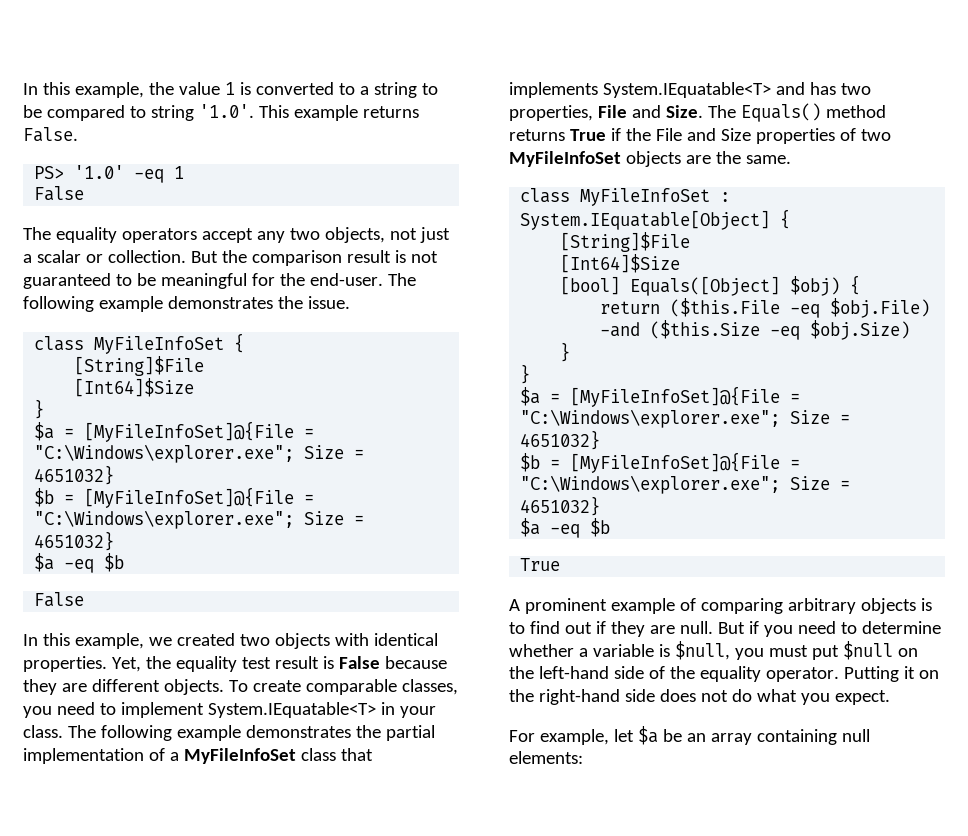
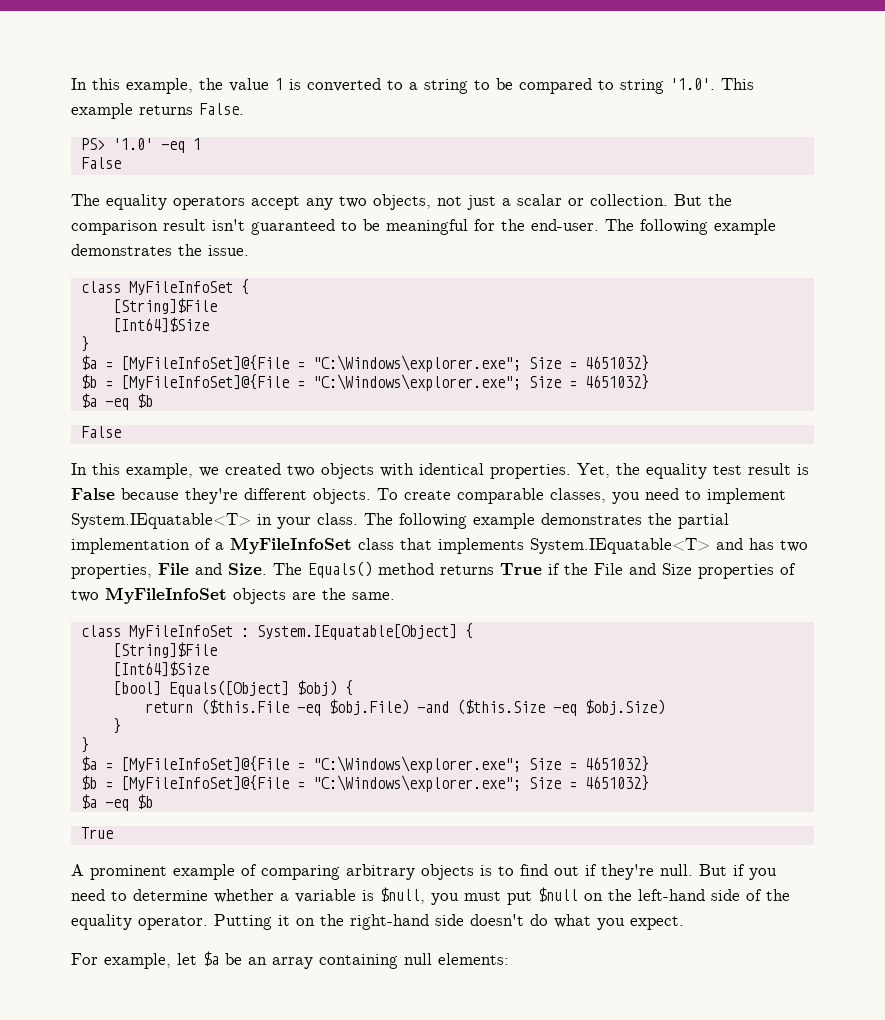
- But the comparison result is not guaranteed to be meaningful for the end-user.
+ But the comparison result isn't guaranteed to be meaningful for the end-user.
- Yet, the equality test result is False because they are different objects.
+ Yet, the equality test result is False because they're different objects.
- A prominent example of comparing arbitrary objects is to find out if they are null.
+ A prominent example of comparing arbitrary objects is to find out if they're null.
- Putting it on the right-hand side does not do what you expect.
+ Putting it on the right-hand side doesn't do what you expect.

